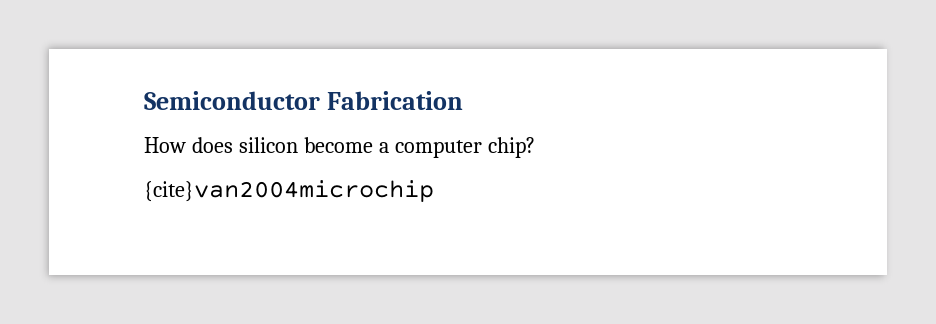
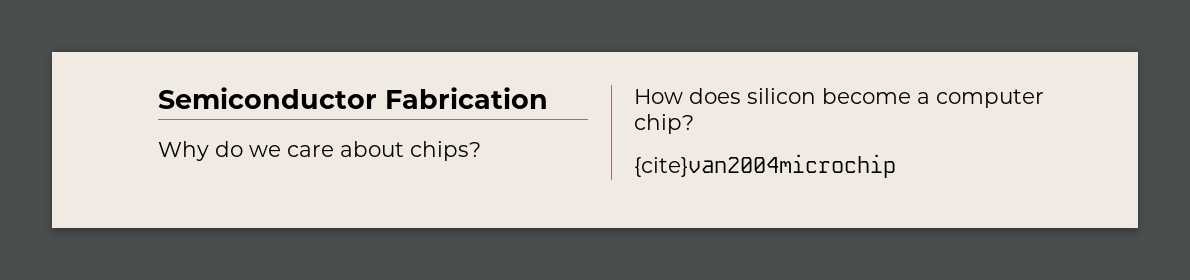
+ Why do we care about chips?

